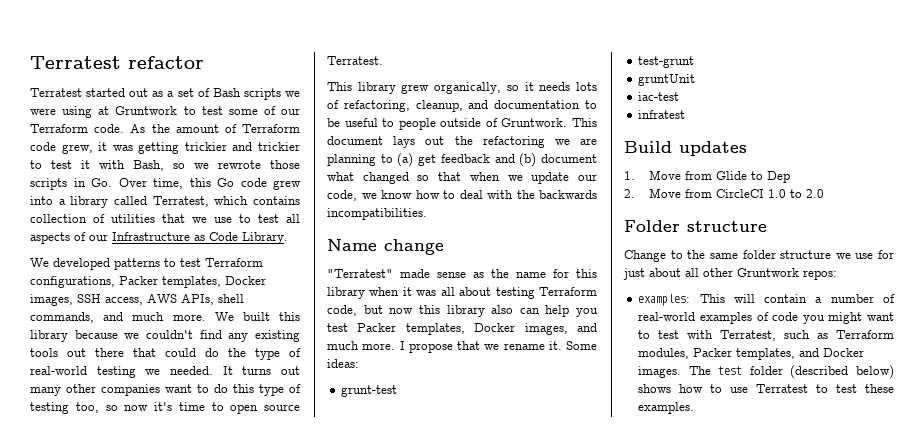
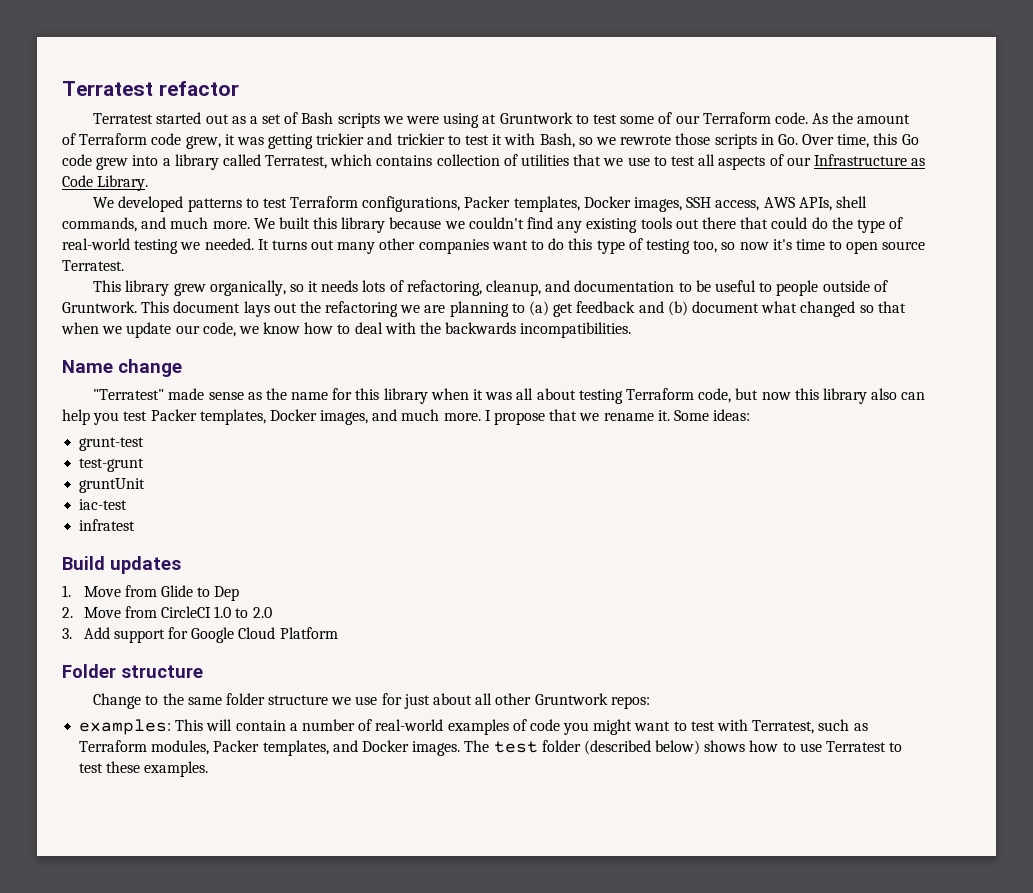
+ 3. Add support for Google Cloud Platform

